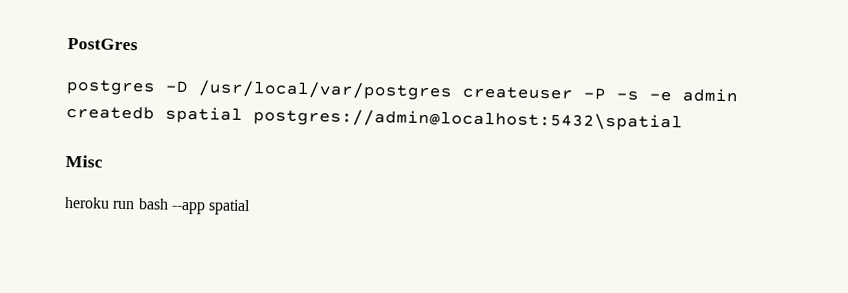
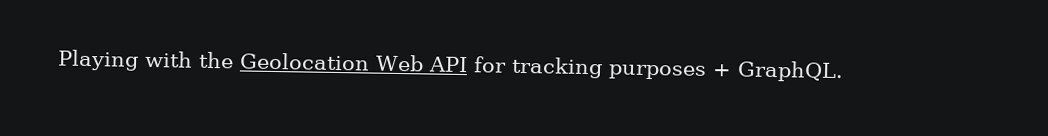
- PostGres
- postgres -D /usr/local/var/postgres createuser -P -s -e admin createdb spatial postgres://admin@localhost:5432\spatial
- Misc
- heroku run bash --app spatial
+ Playing with the Geolocation Web API for tracking purposes + GraphQL.

